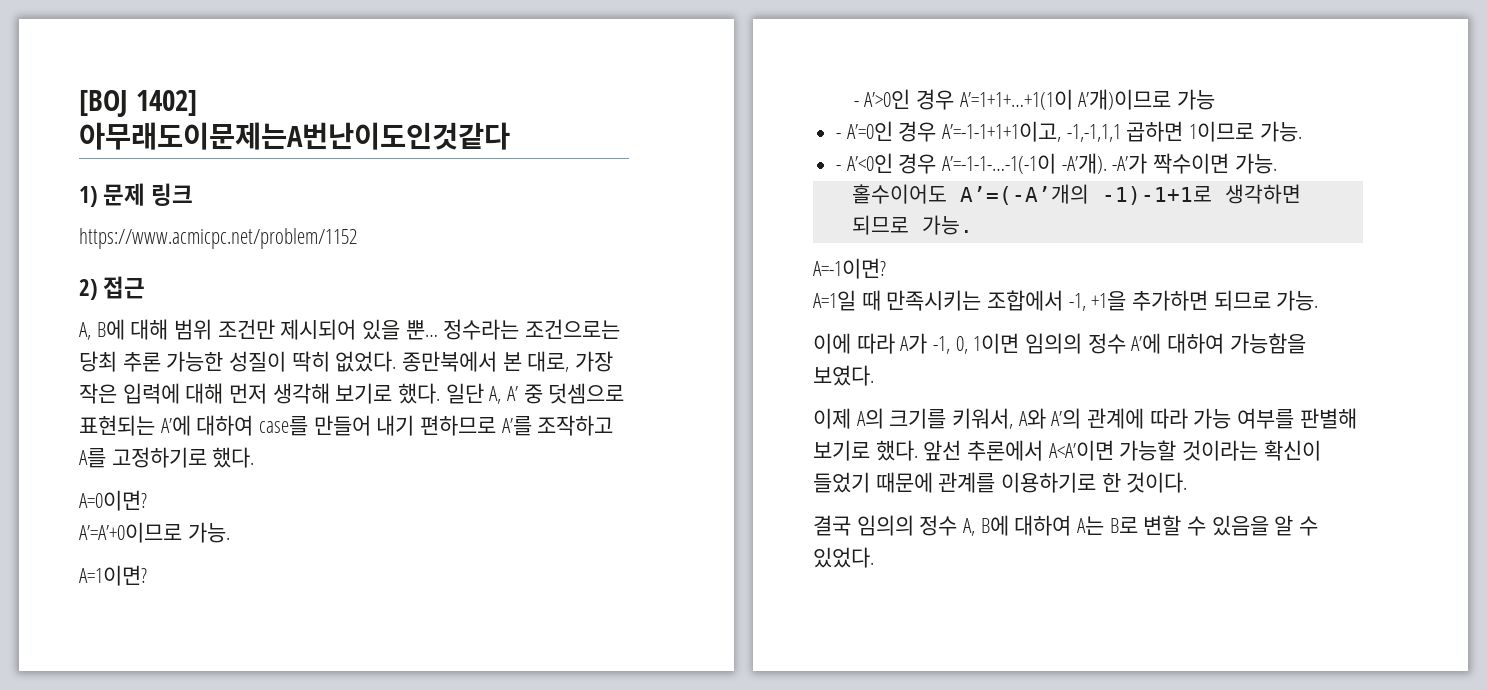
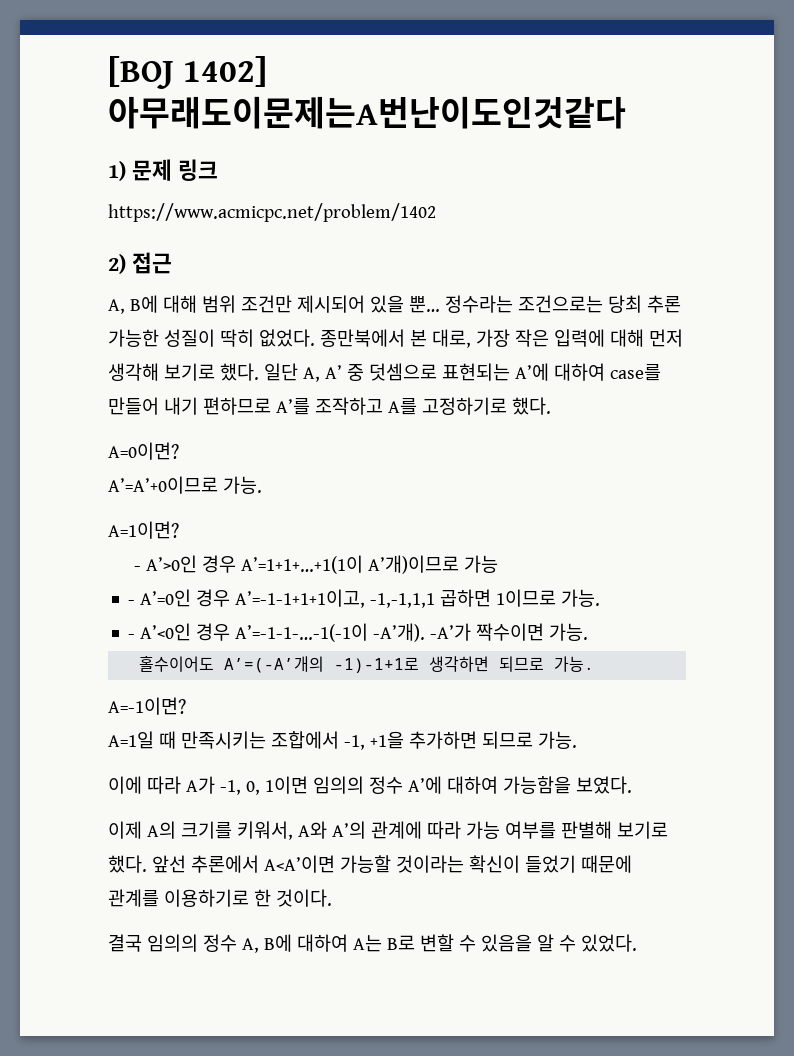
- https://www.acmicpc.net/problem/1152
+ https://www.acmicpc.net/problem/1402

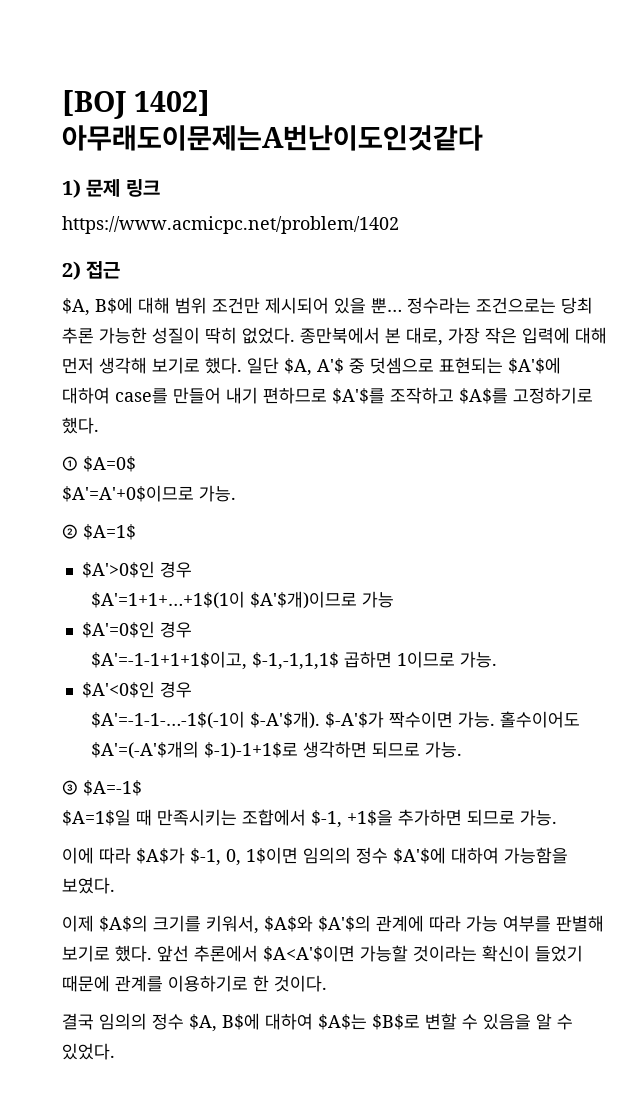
- A, B에 대해 범위 조건만 제시되어 있을 뿐…
+ $A, B$에 대해 범위 조건만 제시되어 있을 뿐…
- 일단 A, A’ 중 덧셈으로 표현되는 A’에 대하여 case를 만들어 내기 편하므로 A’를 조작하고 A를 고정하기로 했다.
+ 일단 $A, A'$ 중 덧셈으로 표현되는 $A'$에 대하여 case를 만들어 내기 편하므로 $A'$를 조작하고 $A$를 고정하기로 했다.
- A=0이면?
- A’=A’+0이므로 가능.
- A=1이면?
- - A’>0인 경우 A’=1+1+…+1(1이 A’개)이므로 가능
+ ① $A=0$
+ $A'=A'+0$이므로 가능.
+ ② $A=1$
+ $A'>0$인 경우
+ $A'=1+1+…+1$(1이 $A'$개)이므로 가능
- - A’=0인 경우 A’=-1-1+1+1이고, -1,-1,1,1 곱하면 1이므로 가능.
+ $A'=0$인 경우
+ $A'=-1-1+1+1$이고, $-1,-1,1,1$ 곱하면 1이므로 가능.
- - A’<0인 경우 A’=-1-1-…-1(-1이 -A’개). -A’가 짝수이면 가능.
- 홀수이어도 A’=(-A’개의 -1)-1+1로 생각하면 되므로 가능.
+ $A'<0$인 경우
+ $A'=-1-1-…-1$(-1이 $-A'$개). $-A'$가 짝수이면 가능. 홀수이어도 $A'=(-A'$개의 $-1)-1+1$로 생각하면 되므로 가능.
- A=-1이면?
- A=1일 때 만족시키는 조합에서 -1, +1을 추가하면 되므로 가능.
+ ③ $A=-1$
+ $A=1$일 때 만족시키는 조합에서 $-1, +1$을 추가하면 되므로 가능.
- 이에 따라 A가 -1, 0, 1이면 임의의 정수 A’에 대하여 가능함을 보였다.
+ 이에 따라 $A$가 $-1, 0, 1$이면 임의의 정수 $A'$에 대하여 가능함을 보였다.
- 이제 A의 크기를 키워서, A와 A’의 관계에 따라 가능 여부를 판별해 보기로 했다.
+ 이제 $A$의 크기를 키워서, $A$와 $A'$의 관계에 따라 가능 여부를 판별해 보기로 했다.
- 앞선 추론에서 A<A’이면 가능할 것이라는 확신이 들었기 때문에 관계를 이용하기로 한 것이다.
+ 앞선 추론에서 $A<A'$이면 가능할 것이라는 확신이 들었기 때문에 관계를 이용하기로 한 것이다.
- 결국 임의의 정수 A, B에 대하여 A는 B로 변할 수 있음을 알 수 있었다.
+ 결국 임의의 정수 $A, B$에 대하여 $A$는 $B$로 변할 수 있음을 알 수 있었다.

